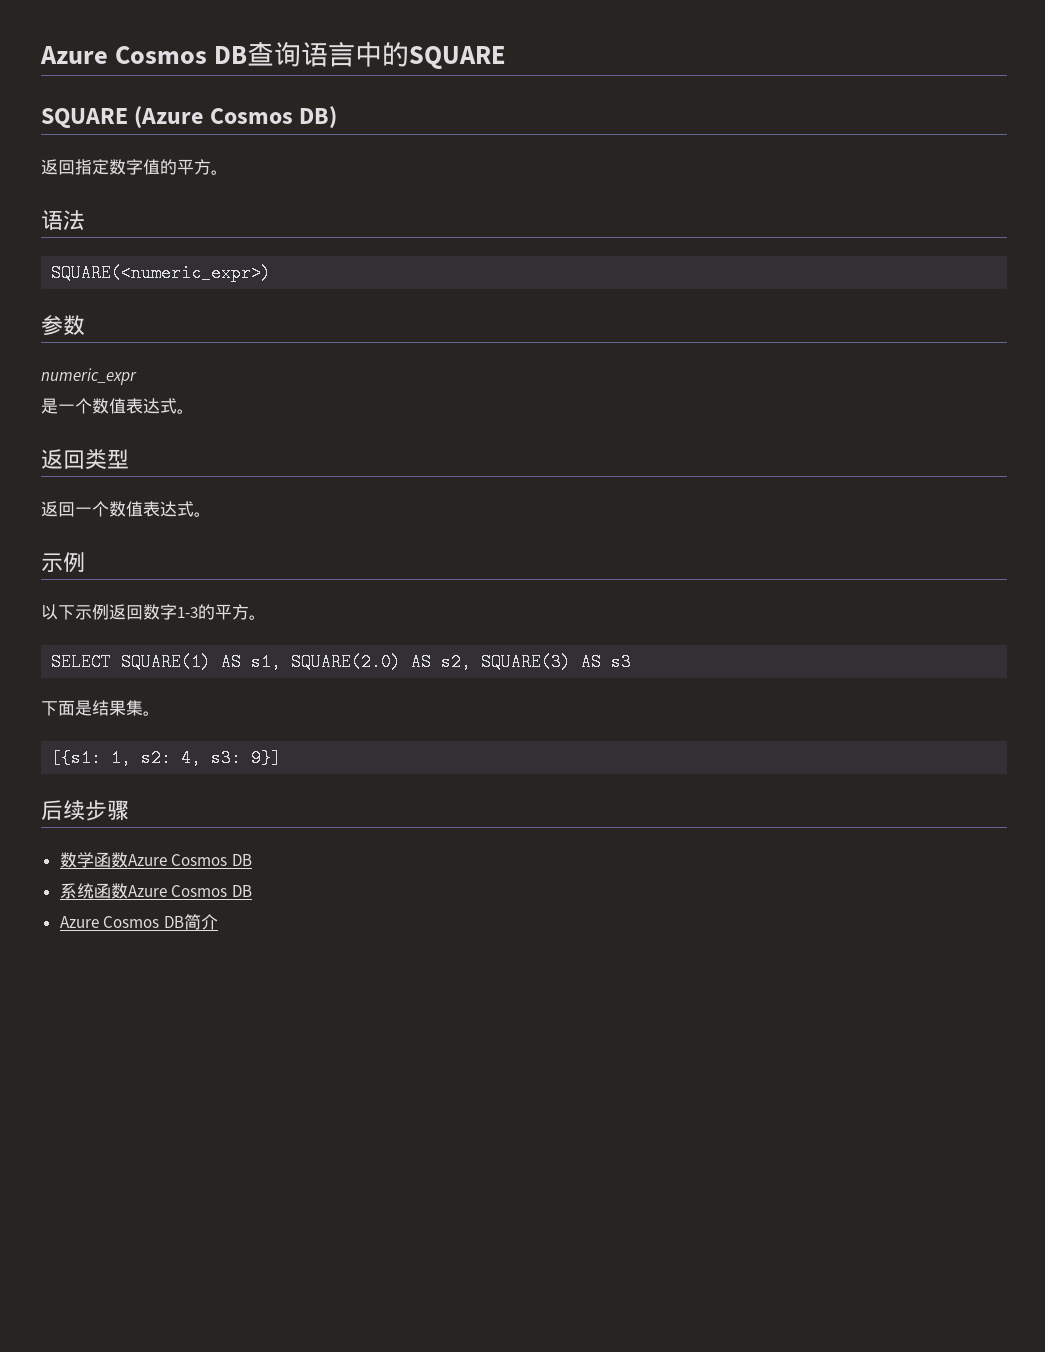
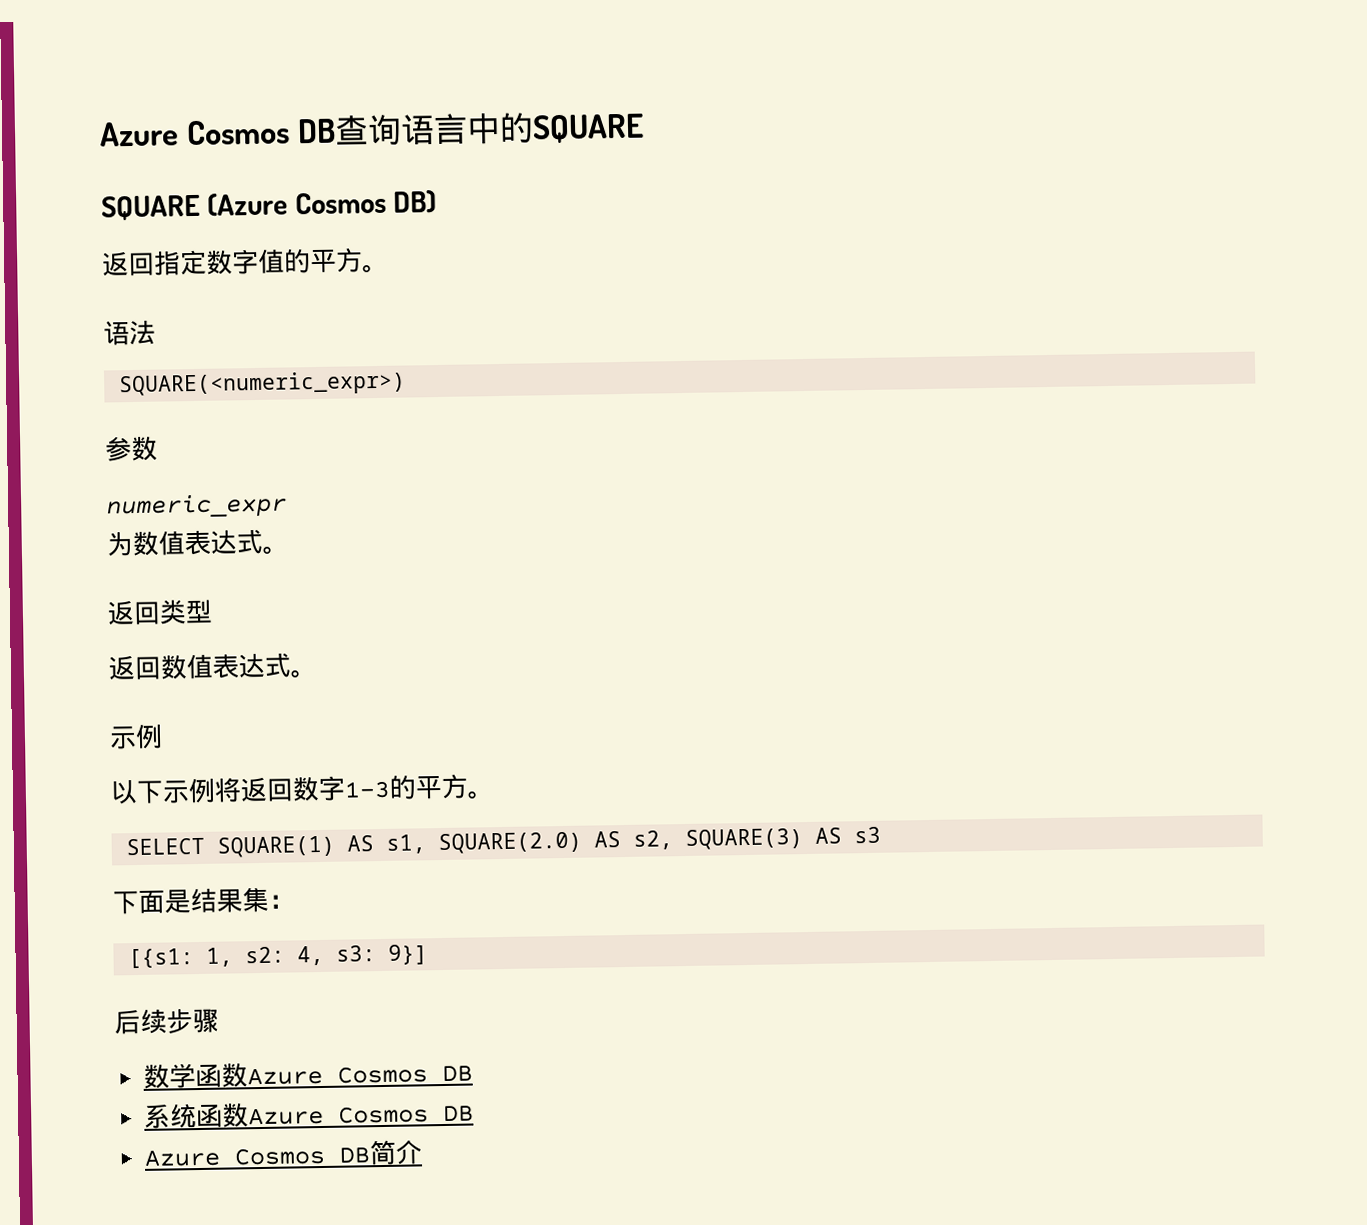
- 是一个数值表达式。
+ 为数值表达式。
- 返回一个数值表达式。
+ 返回数值表达式。
- 以下示例返回数字1-3的平方。
+ 以下示例将返回数字1-3的平方。
- 下面是结果集。
+ 下面是结果集：

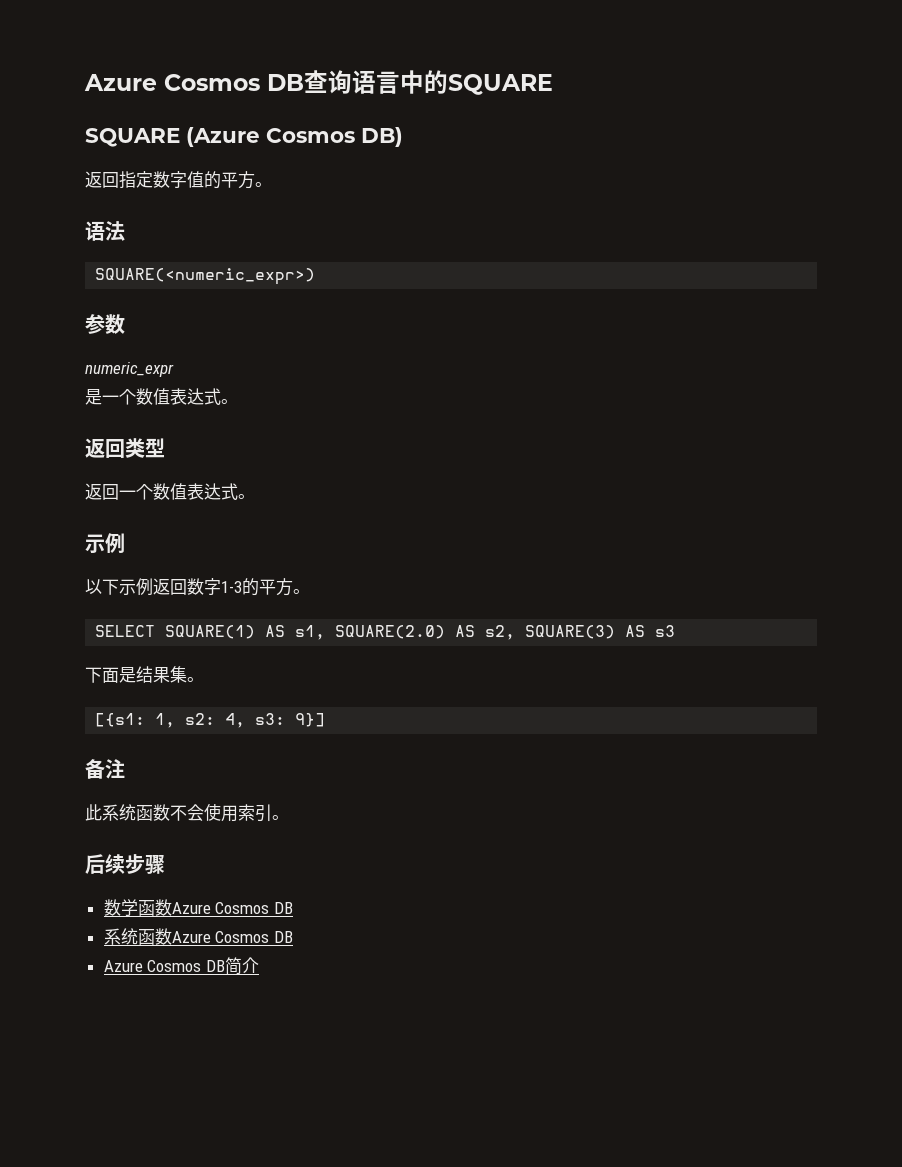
- 为数值表达式。
+ 是一个数值表达式。
- 返回数值表达式。
+ 返回一个数值表达式。
- 以下示例将返回数字1-3的平方。
+ 以下示例返回数字1-3的平方。
- 下面是结果集：
+ 下面是结果集。
+ 备注
+ 此系统函数不会使用索引。

